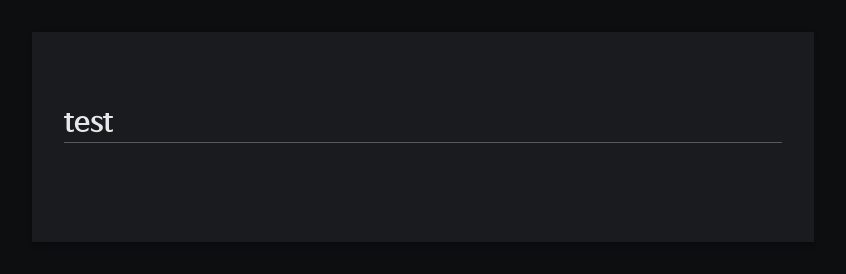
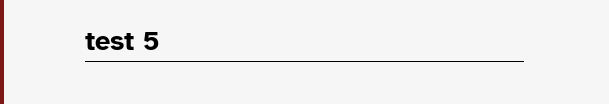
- test
+ test 5

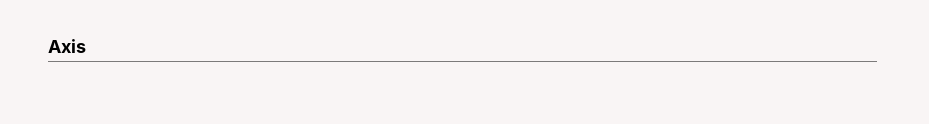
- test 5
+ Axis

